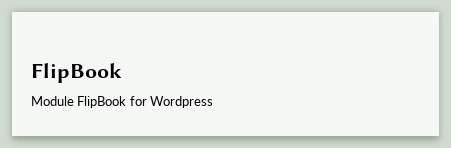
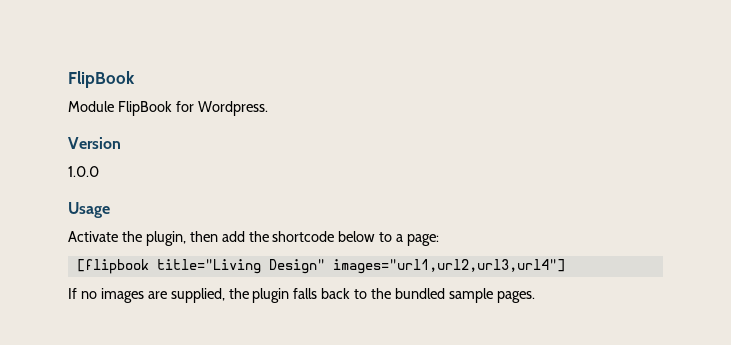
- Module FlipBook for Wordpress
+ Module FlipBook for Wordpress.
+ Version
+ 1.0.0
+ Usage
+ Activate the plugin, then add the shortcode below to a page:
+ [flipbook title="Living Design" images="url1,url2,url3,url4"]
+ If no images are supplied, the plugin falls back to the bundled sample pages.

